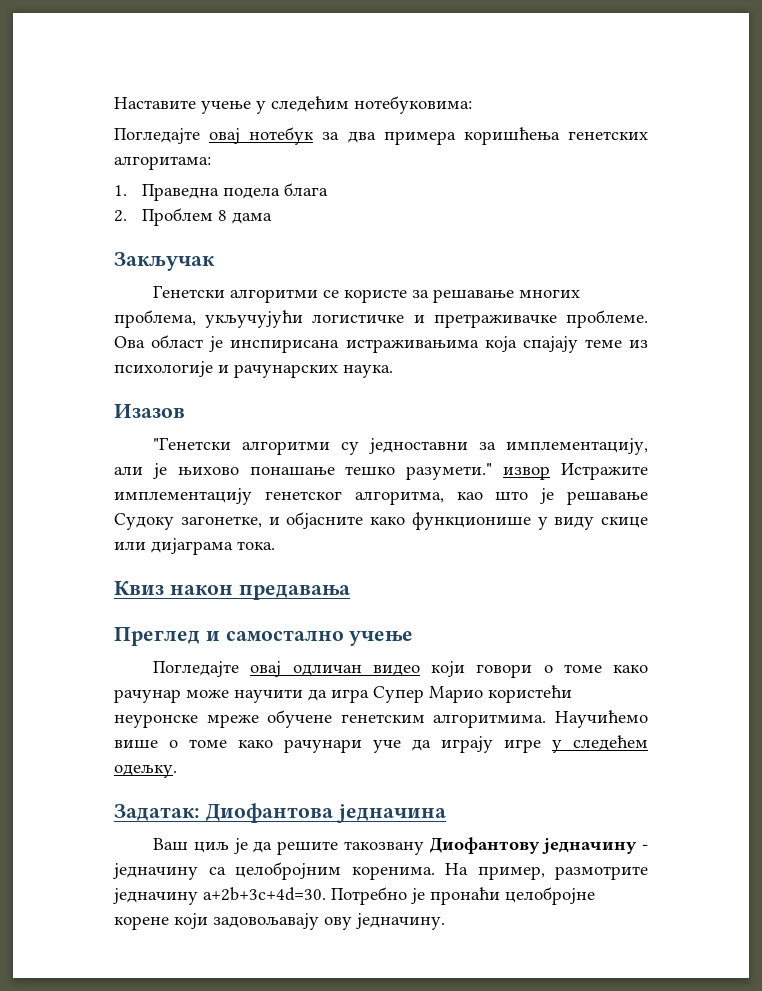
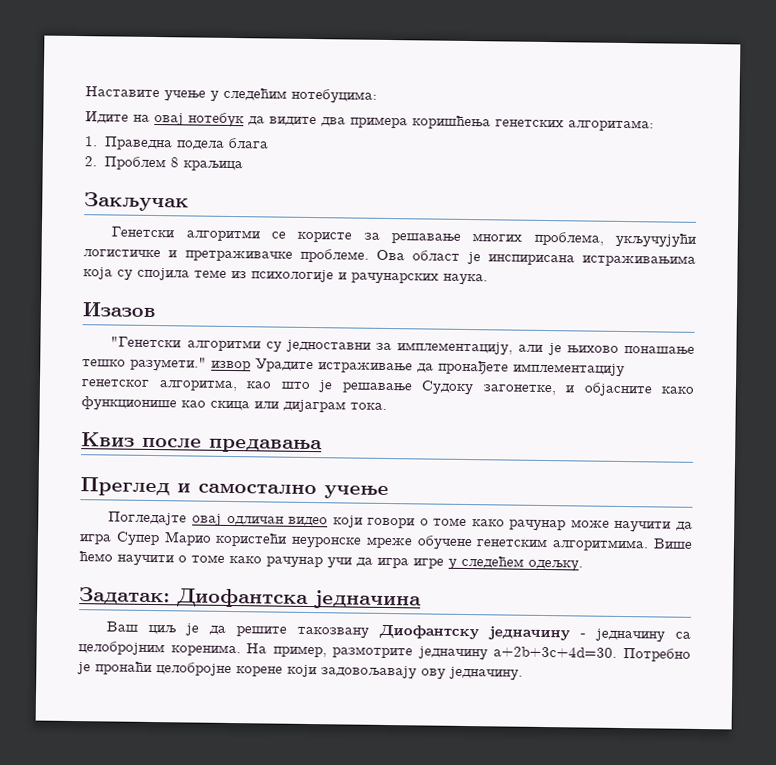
- Наставите учење у следећим нотебуковима:
- Погледајте овај нотебук за два примера коришћења генетских алгоритама:
+ Наставите учење у следећим нотебуцима:
+ Идите на овај нотебук да видите два примера коришћења генетских алгоритама:
- 2. Проблем 8 дама
+ 2. Проблем 8 краљица
- Ова област је инспирисана истраживањима која спајају теме из психологије и рачунарских наука.
+ Ова област је инспирисана истраживањима која су спојила теме из психологије и рачунарских наука.
- "Генетски алгоритми су једноставни за имплементацију, али је њихово понашање тешко разумети." извор Истражите имплементацију генетског алгоритма, као што је решавање Судоку загонетке, и објасните како функционише у виду скице или дијаграма тока.
+ "Генетски алгоритми су једноставни за имплементацију, али је њихово понашање тешко разумети." извор Урадите истраживање да пронађете имплементацију генетског алгоритма, као што је решавање Судоку загонетке, и објасните како функционише као скица или дијаграм тока.
- Квиз након предавања
+ Квиз после предавања
- Научићемо више о томе како рачунари уче да играју игре у следећем одељку.
+ Више ћемо научити о томе како рачунар учи да игра игре у следећем одељку.
- Задатак: Диофантова једначина
+ Задатак: Диофантска једначина
- Ваш циљ је да решите такозвану Диофантову једначину - једначину са целобројним коренима.
+ Ваш циљ је да решите такозвану Диофантску једначину - једначину са целобројним коренима.

